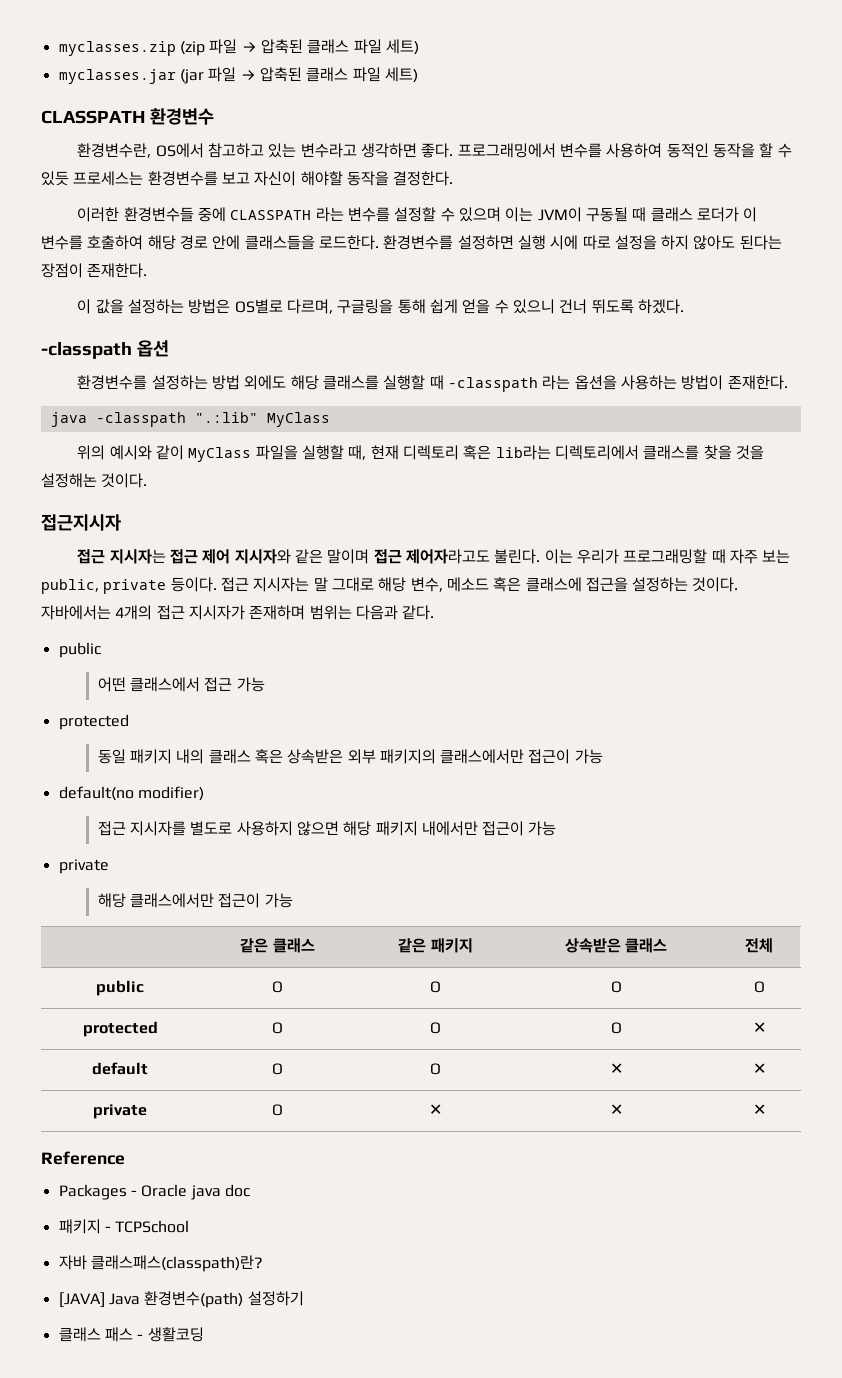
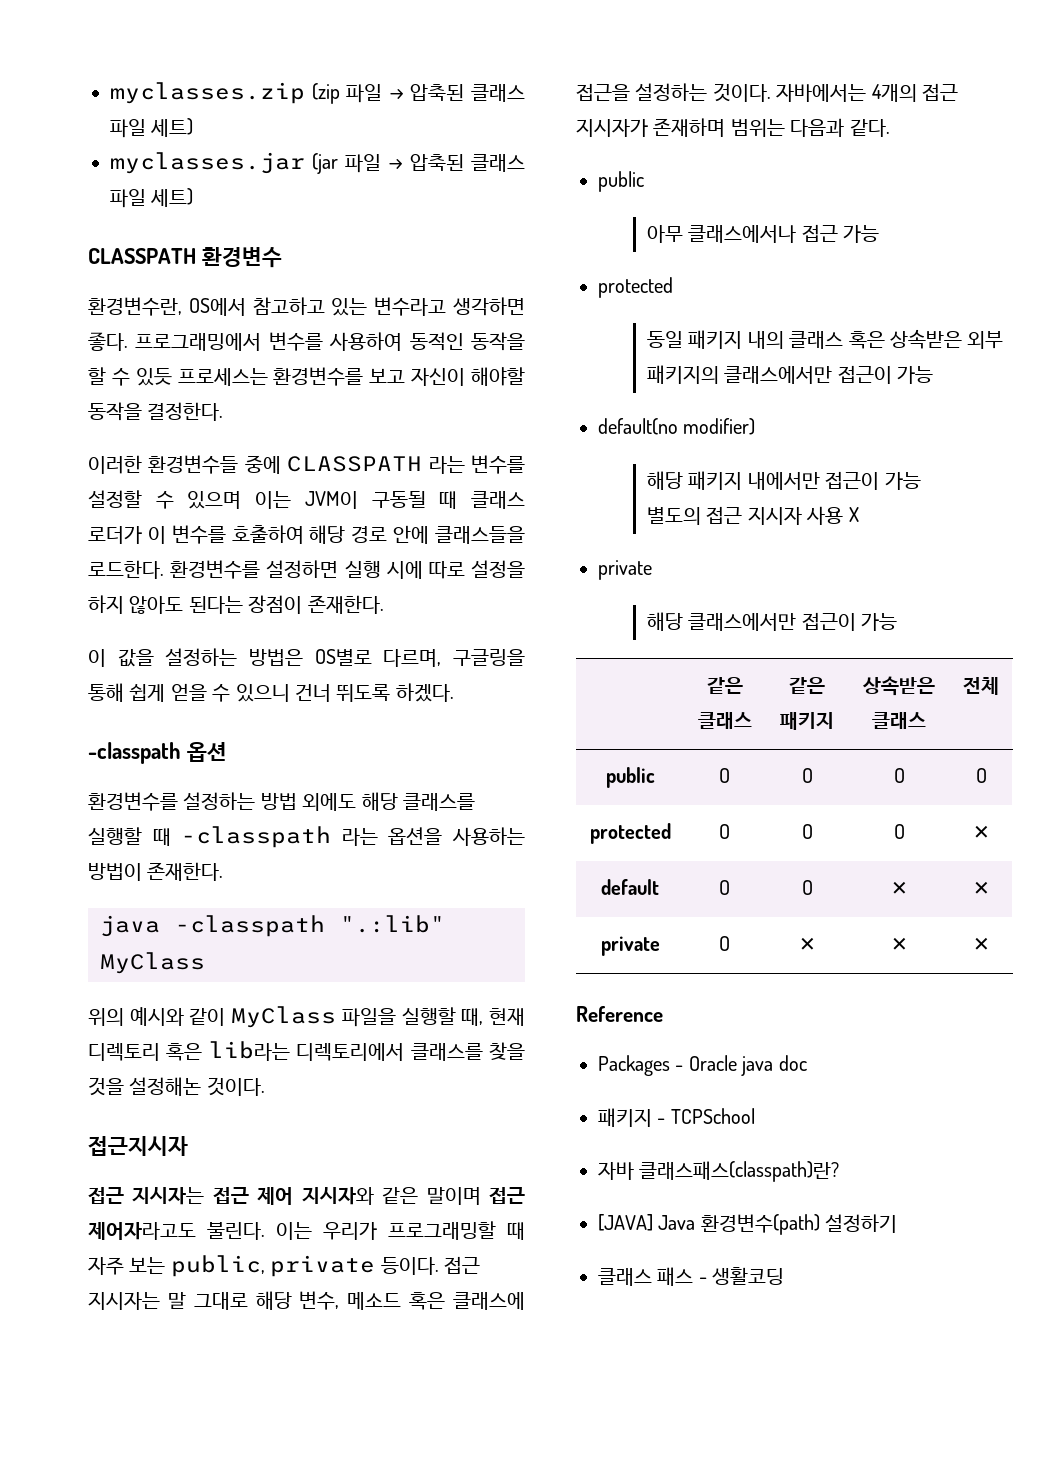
- 어떤 클래스에서 접근 가능
+ 아무 클래스에서나 접근 가능
- 접근 지시자를 별도로 사용하지 않으면 해당 패키지 내에서만 접근이 가능
+ 해당 패키지 내에서만 접근이 가능
+ 별도의 접근 지시자 사용 X

